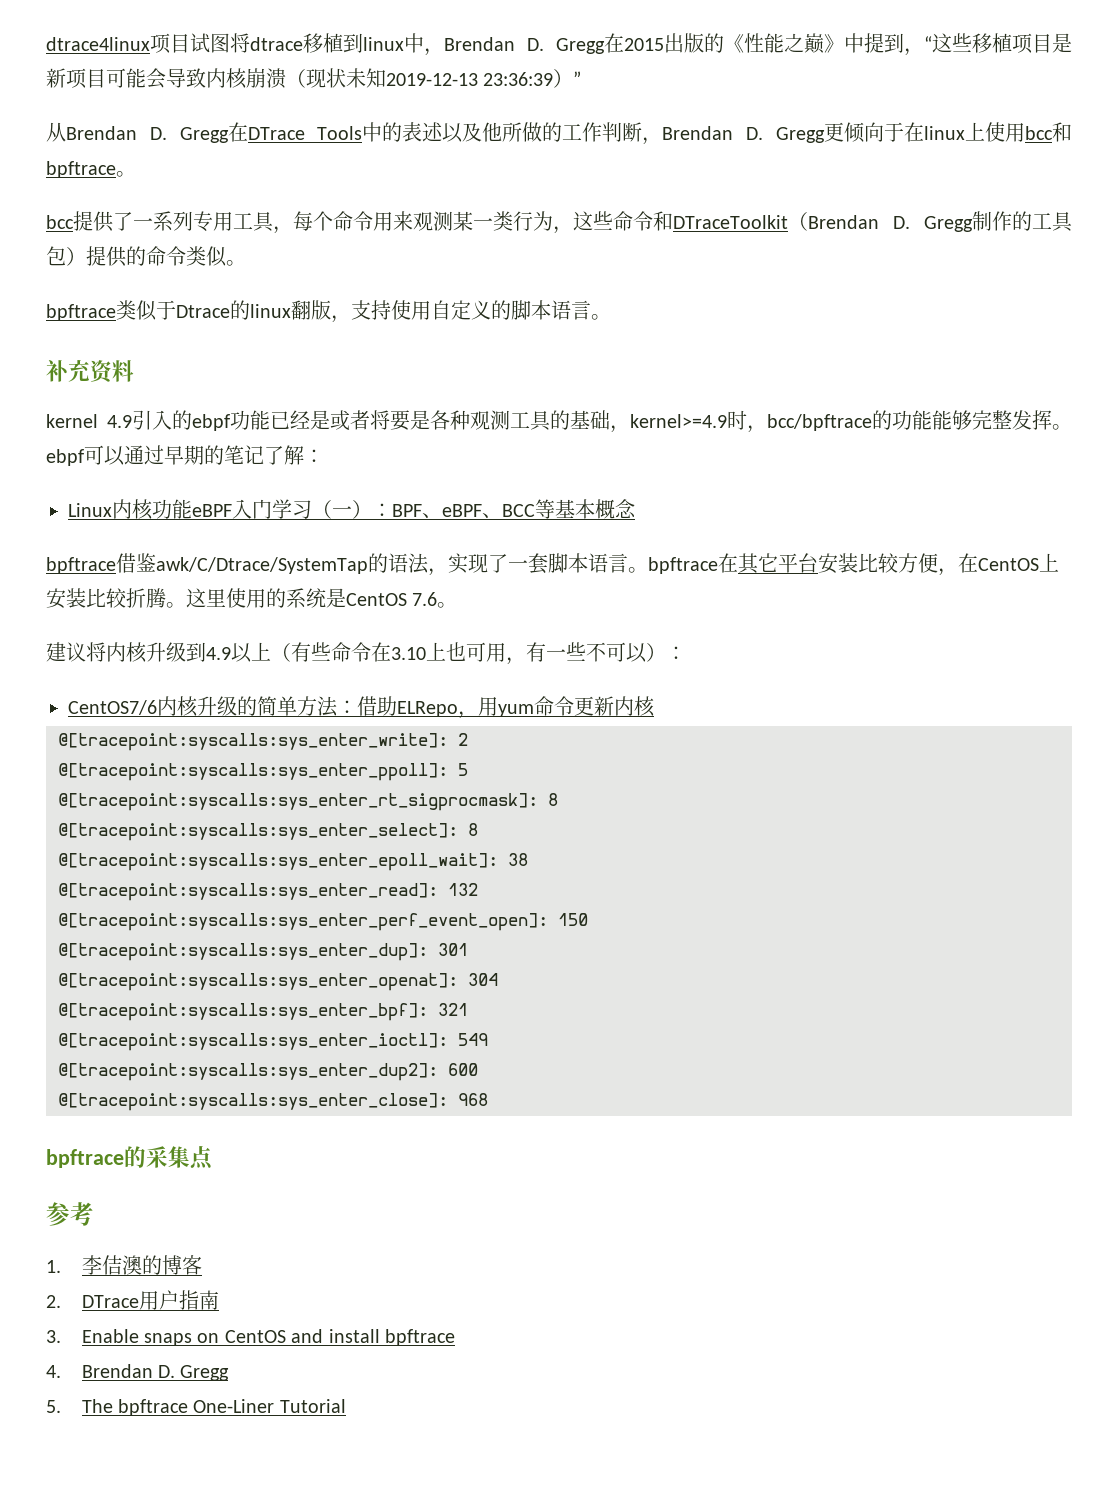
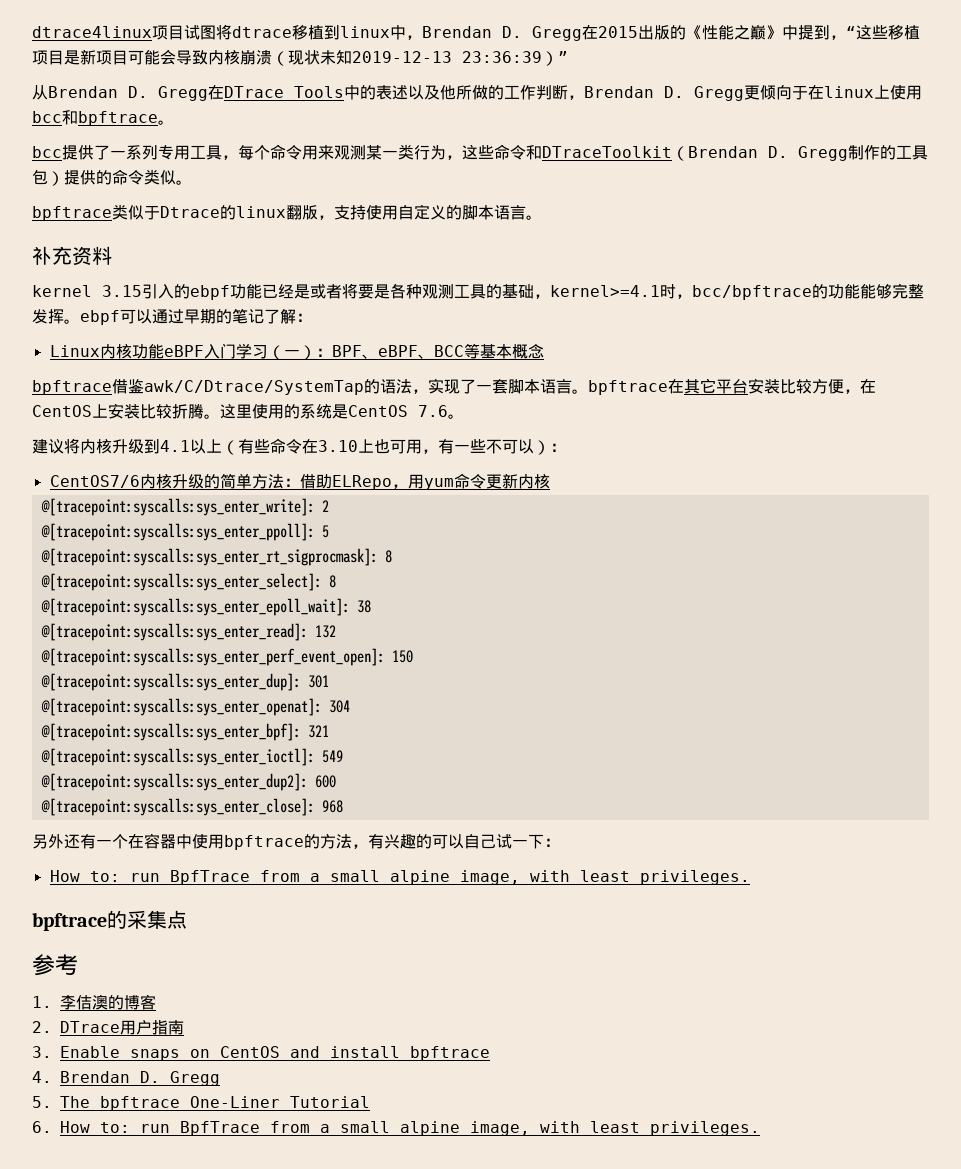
- kernel 4.9引入的ebpf功能已经是或者将要是各种观测工具的基础，kernel>=4.9时，bcc/bpftrace的功能能够完整发挥。ebpf可以通过早期的笔记了解：
+ kernel 3.15引入的ebpf功能已经是或者将要是各种观测工具的基础，kernel>=4.1时，bcc/bpftrace的功能能够完整发挥。ebpf可以通过早期的笔记了解：
- 建议将内核升级到4.9以上（有些命令在3.10上也可用，有一些不可以）：
+ 建议将内核升级到4.1以上（有些命令在3.10上也可用，有一些不可以）：
+ 另外还有一个在容器中使用bpftrace的方法，有兴趣的可以自己试一下：
+ How to: run BpfTrace from a small alpine image, with least privileges.
+ 6. How to: run BpfTrace from a small alpine image, with least privileges.

